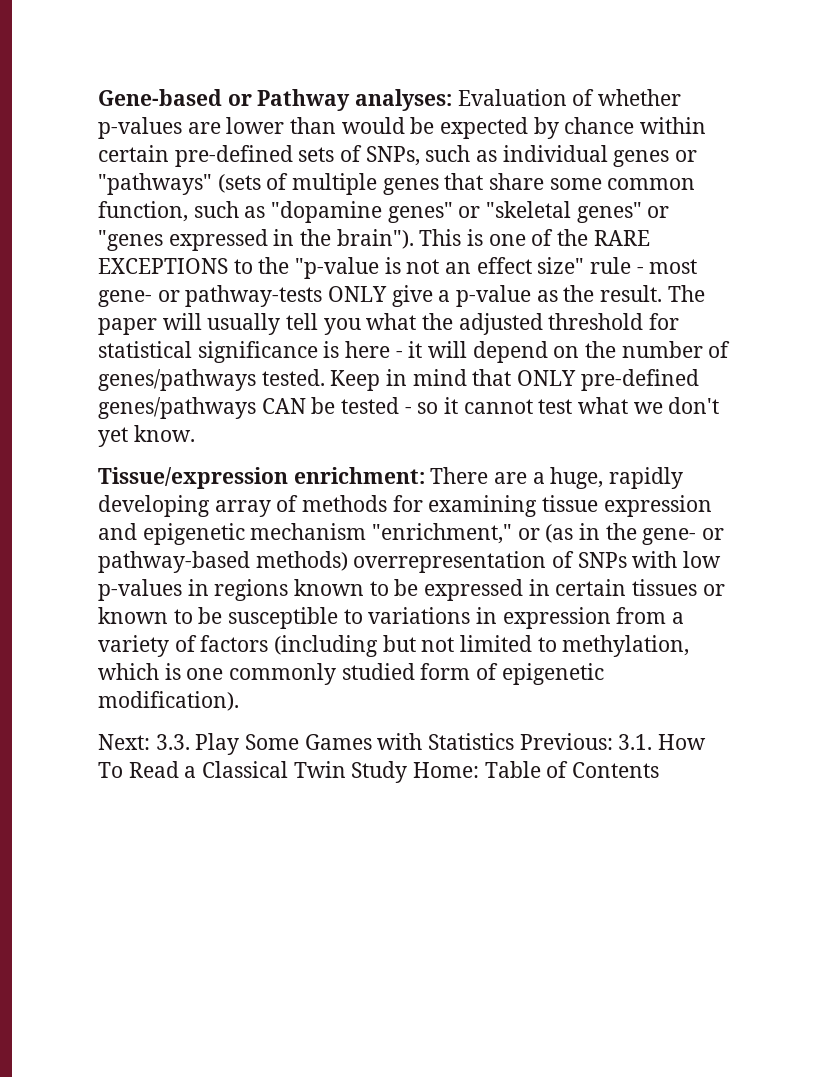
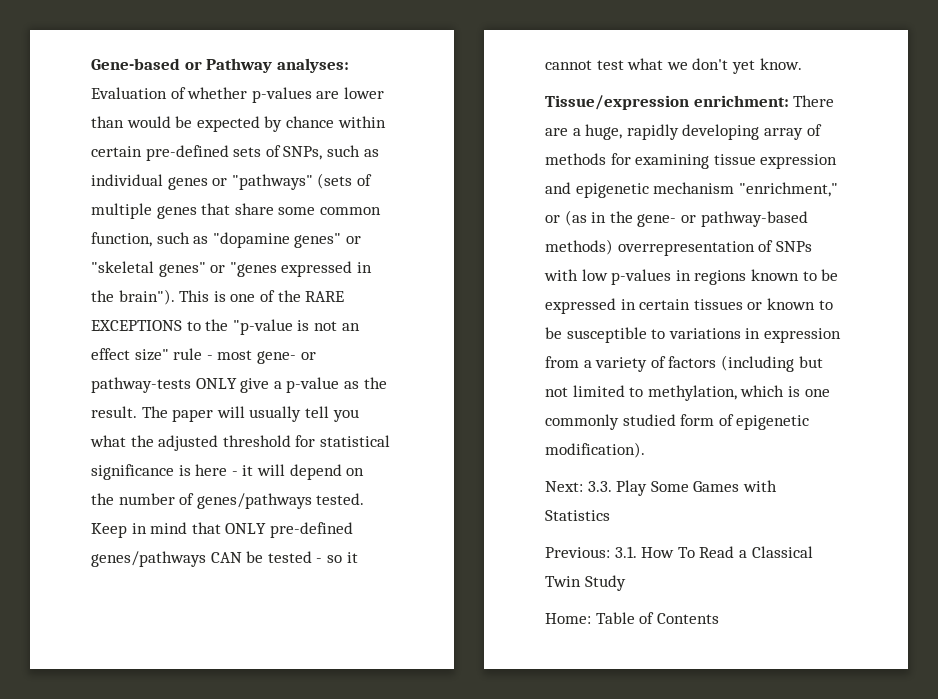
- Next: 3.3. Play Some Games with Statistics Previous: 3.1. How To Read a Classical Twin Study Home: Table of Contents
+ Next: 3.3. Play Some Games with Statistics
+ Previous: 3.1. How To Read a Classical Twin Study
+ Home: Table of Contents

